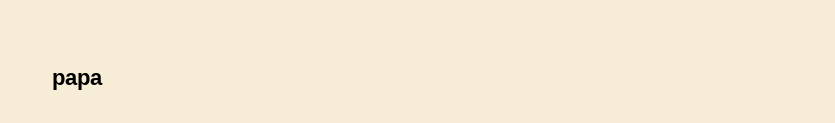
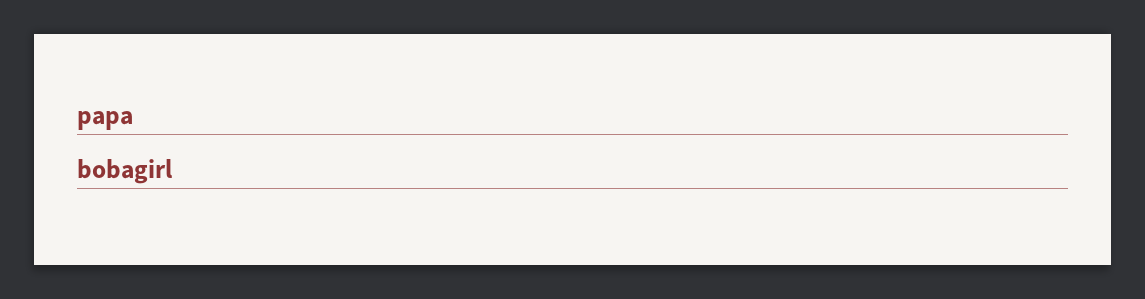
+ bobagirl

